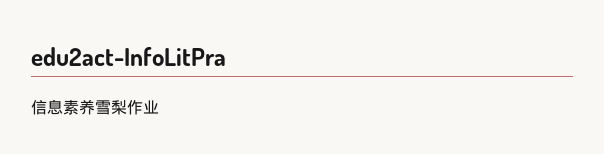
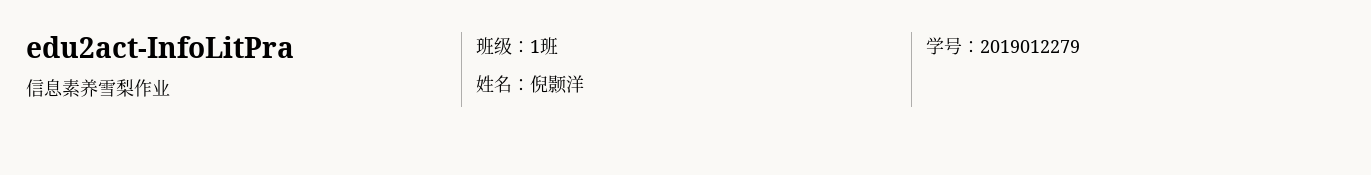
+ 班级：1班
+ 姓名：倪颢洋
+ 学号：2019012279

